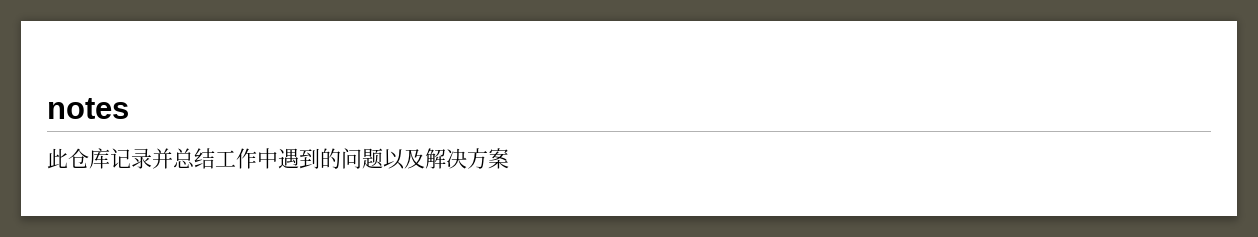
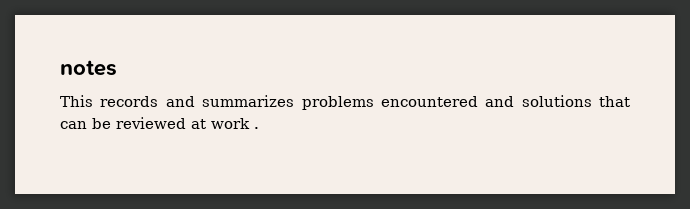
- 此仓库记录并总结工作中遇到的问题以及解决方案
+ This records and summarizes problems encountered and solutions that can be reviewed at work .

